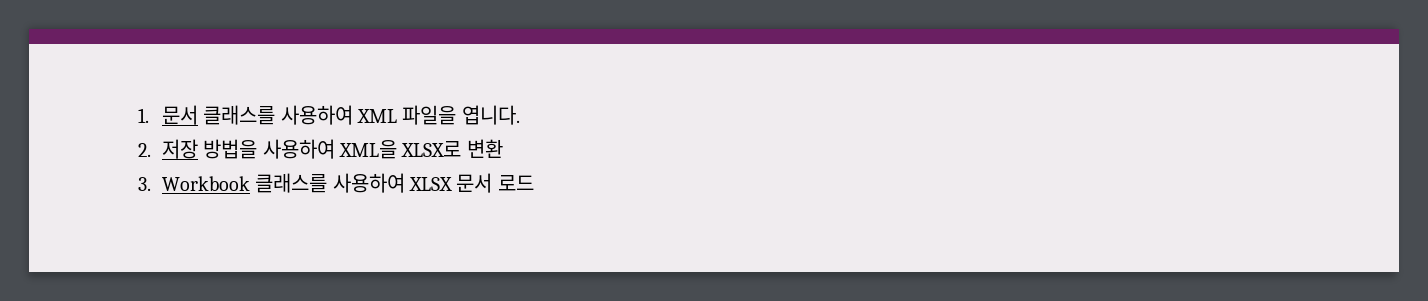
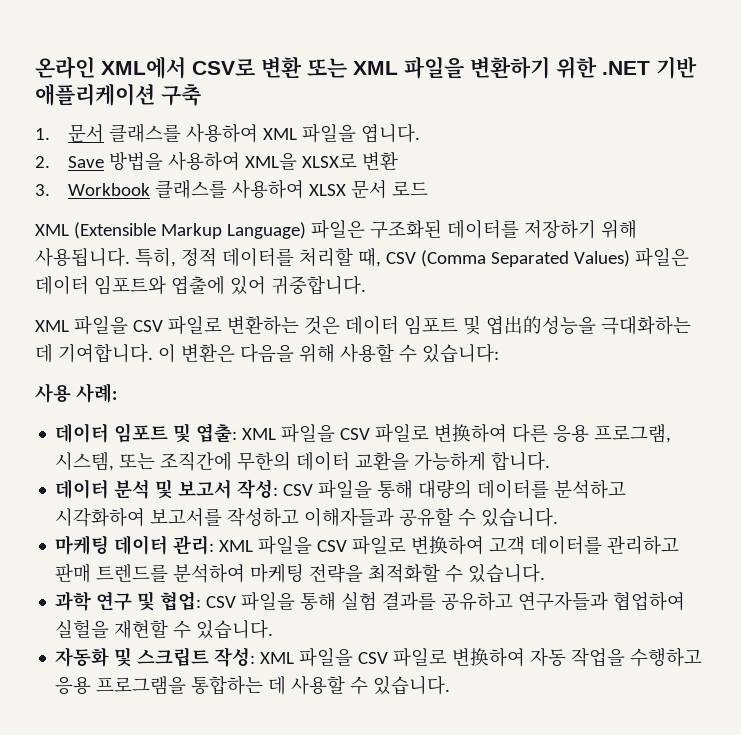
+ 온라인 XML에서 CSV로 변환 또는 XML 파일을 변환하기 위한 .NET 기반 애플리케이션 구축
- 2. 저장 방법을 사용하여 XML을 XLSX로 변환
+ 2. Save 방법을 사용하여 XML을 XLSX로 변환
+ XML (Extensible Markup Language) 파일은 구조화된 데이터를 저장하기 위해 사용됩니다. 특히, 정적 데이터를 처리할 때, CSV (Comma Separated Values) 파일은 데이터 임포트와 엽출에 있어 귀중합니다.
+ XML 파일을 CSV 파일로 변환하는 것은 데이터 임포트 및 엽出的성능을 극대화하는 데 기여합니다. 이 변환은 다음을 위해 사용할 수 있습니다:
+ 사용 사례:
+ 데이터 임포트 및 엽출: XML 파일을 CSV 파일로 변换하여 다른 응용 프로그램, 시스템, 또는 조직간에 무한의 데이터 교환을 가능하게 합니다.
+ 데이터 분석 및 보고서 작성: CSV 파일을 통해 대량의 데이터를 분석하고 시각화하여 보고서를 작성하고 이해자들과 공유할 수 있습니다.
+ 마케팅 데이터 관리: XML 파일을 CSV 파일로 변换하여 고객 데이터를 관리하고 판매 트렌드를 분석하여 마케팅 전략을 최적화할 수 있습니다.
+ 과학 연구 및 협업: CSV 파일을 통해 실험 결과를 공유하고 연구자들과 협업하여 실헐을 재현할 수 있습니다.
+ 자동화 및 스크립트 작성: XML 파일을 CSV 파일로 변换하여 자동 작업을 수행하고 응용 프로그램을 통합하는 데 사용할 수 있습니다.

